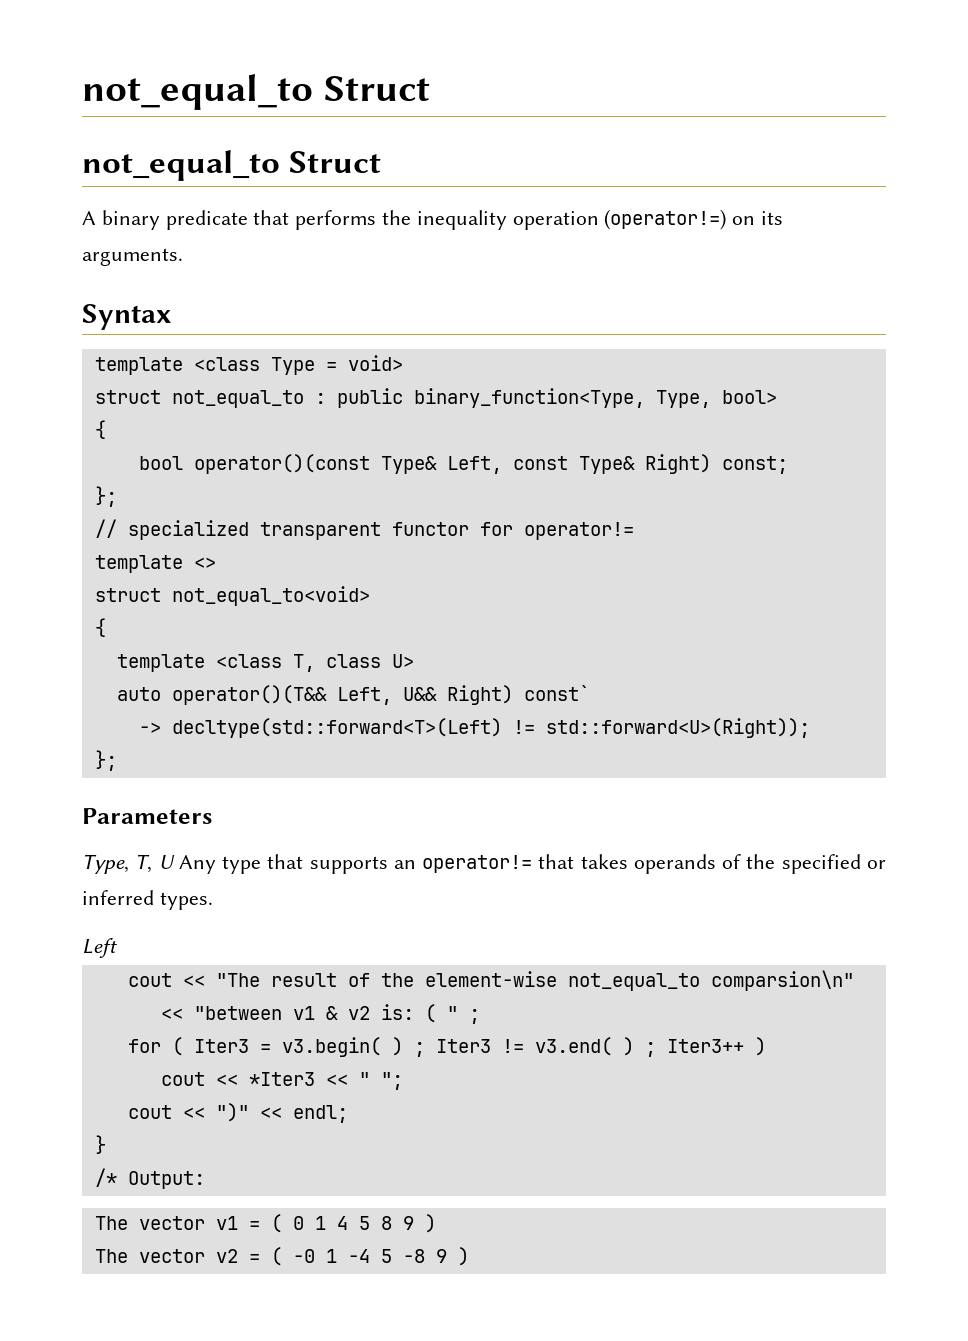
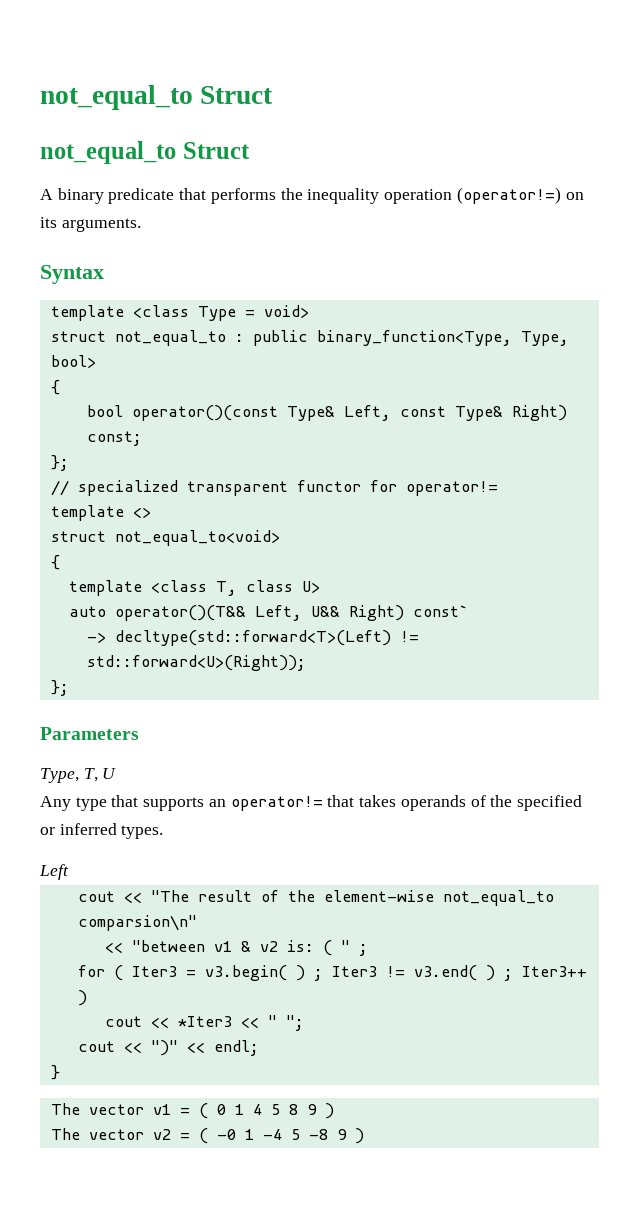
- Type, T, U Any type that supports an operator!= that takes operands of the specified or inferred types.
+ Type, T, U
+ Any type that supports an operator!= that takes operands of the specified or inferred types.
- /* Output:

